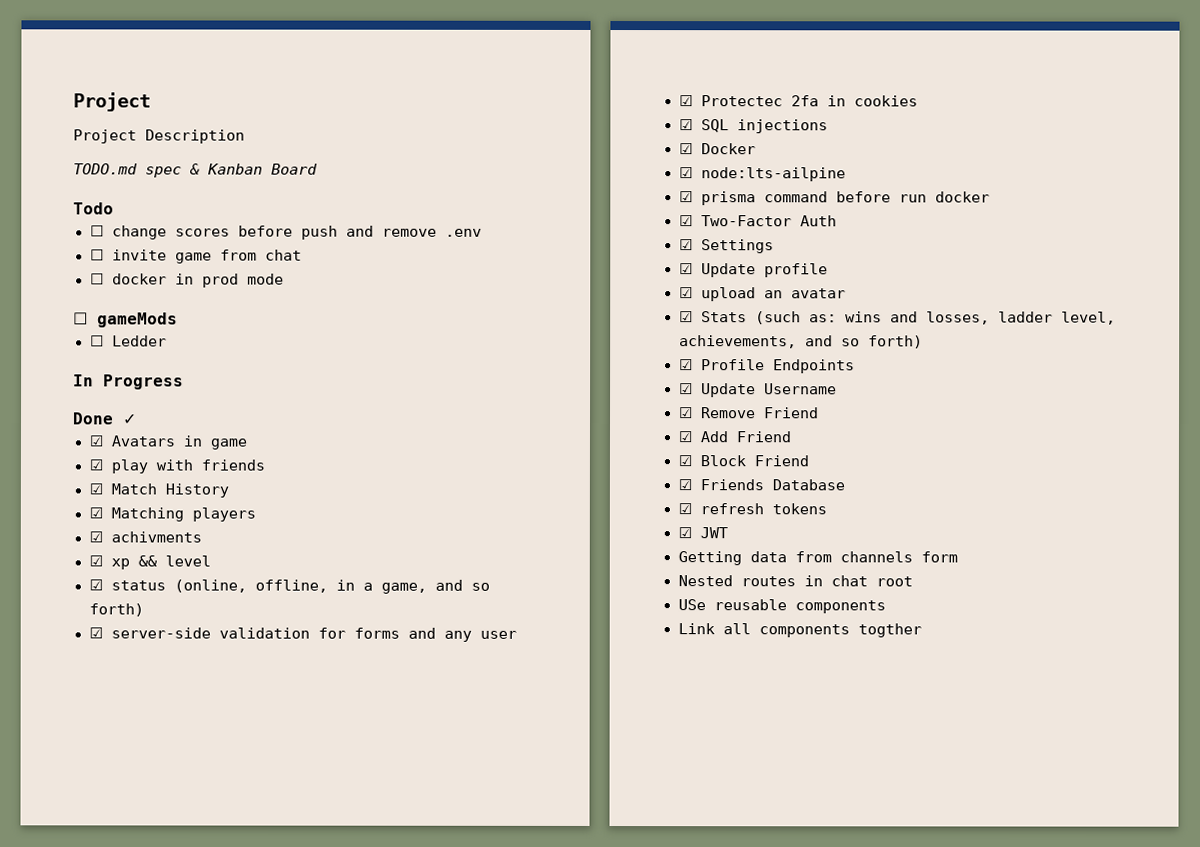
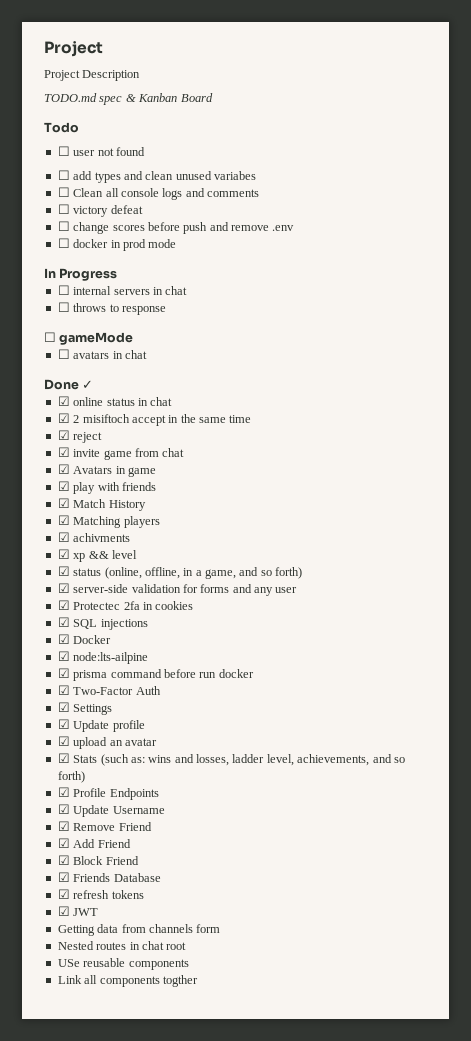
+ ☐ user not found
+ ☐ add types and clean unused variabes
+ ☐ Clean all console logs and comments
+ ☐ victory defeat
- ☐ invite game from chat
- ☐ gameMods
- ☐ Ledder
  In Progress
+ ☐ internal servers in chat
+ ☐ throws to response
+ ☐ gameMode
+ ☐ avatars in chat
  Done ✓
+ ☑ online status in chat
+ ☑ 2 misiftoch accept in the same time
+ ☑ reject
+ ☑ invite game from chat

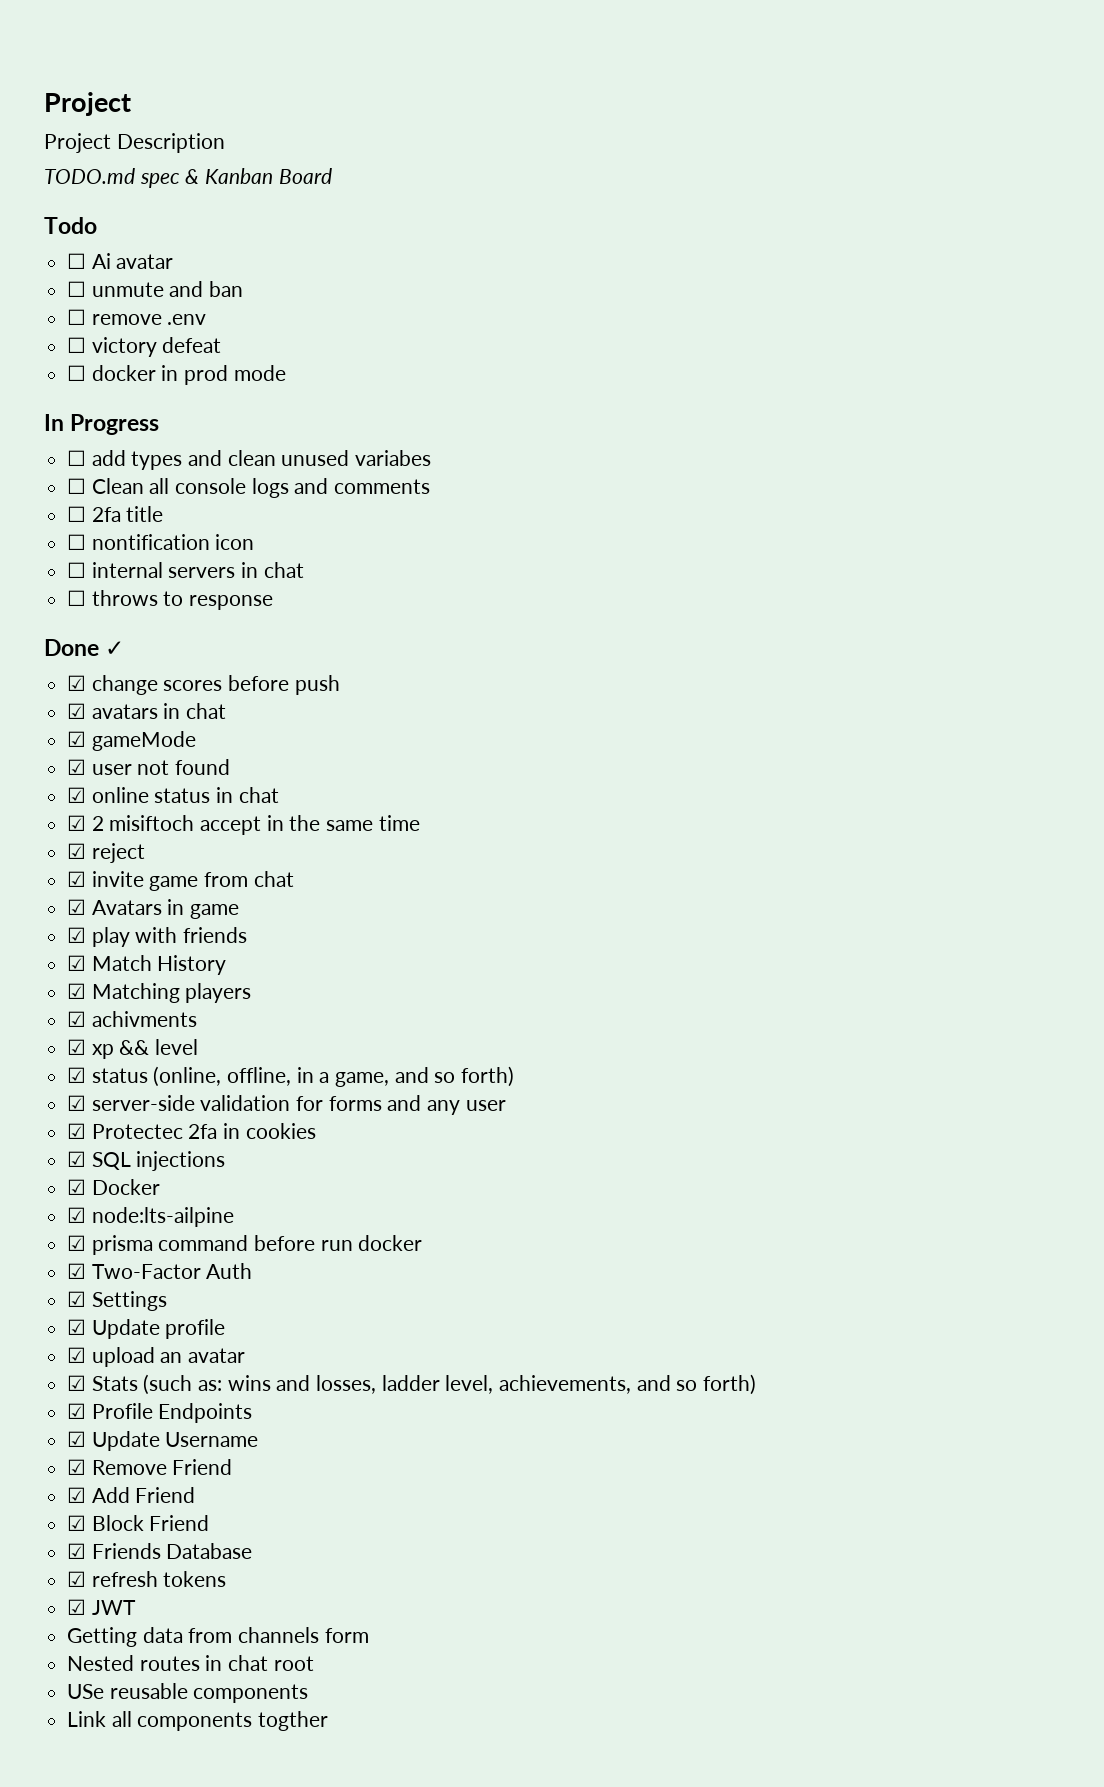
- ☐ user not found
+ ☐ Ai avatar
+ ☐ unmute and ban
+ ☐ remove .env
+ ☐ victory defeat
+ ☐ docker in prod mode
+ In Progress
- ☐ victory defeat
- ☐ change scores before push and remove .env
- ☐ docker in prod mode
- In Progress
+ ☐ 2fa title
+ ☐ nontification icon
- ☐ gameMode
- ☐ avatars in chat
  Done ✓
+ ☑ change scores before push
+ ☑ avatars in chat
+ ☑ gameMode
+ ☑ user not found

